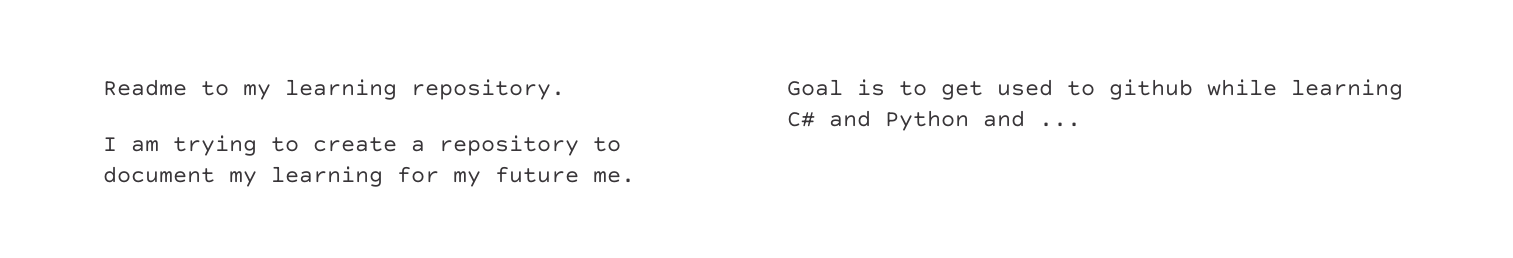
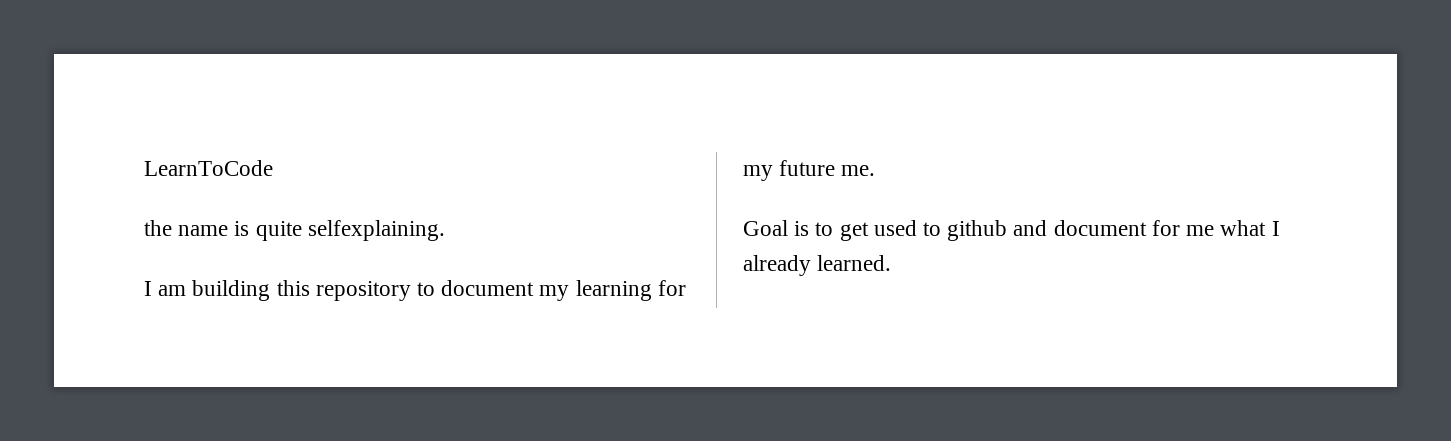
- Readme to my learning repository.
- I am trying to create a repository to document my learning for my future me.
+ LearnToCode
+ the name is quite selfexplaining.
+ I am building this repository to document my learning for my future me.
- Goal is to get used to github while learning C# and Python and ...
+ Goal is to get used to github and document for me what I already learned.

